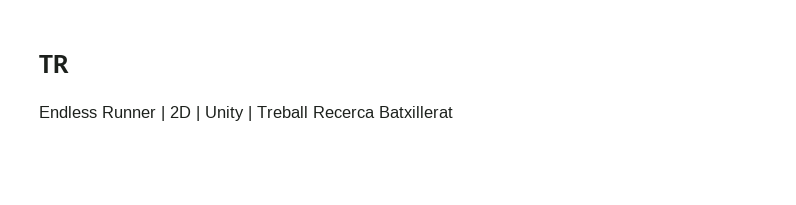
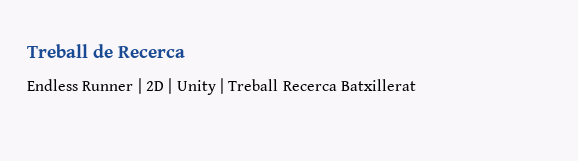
- TR
+ Treball de Recerca

